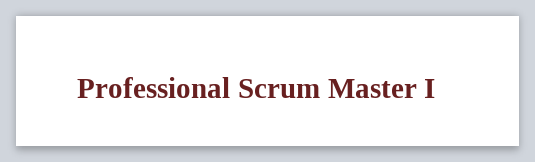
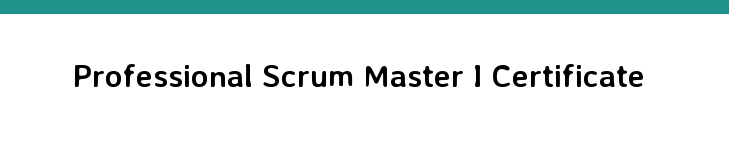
- Professional Scrum Master I
+ Professional Scrum Master I Certificate

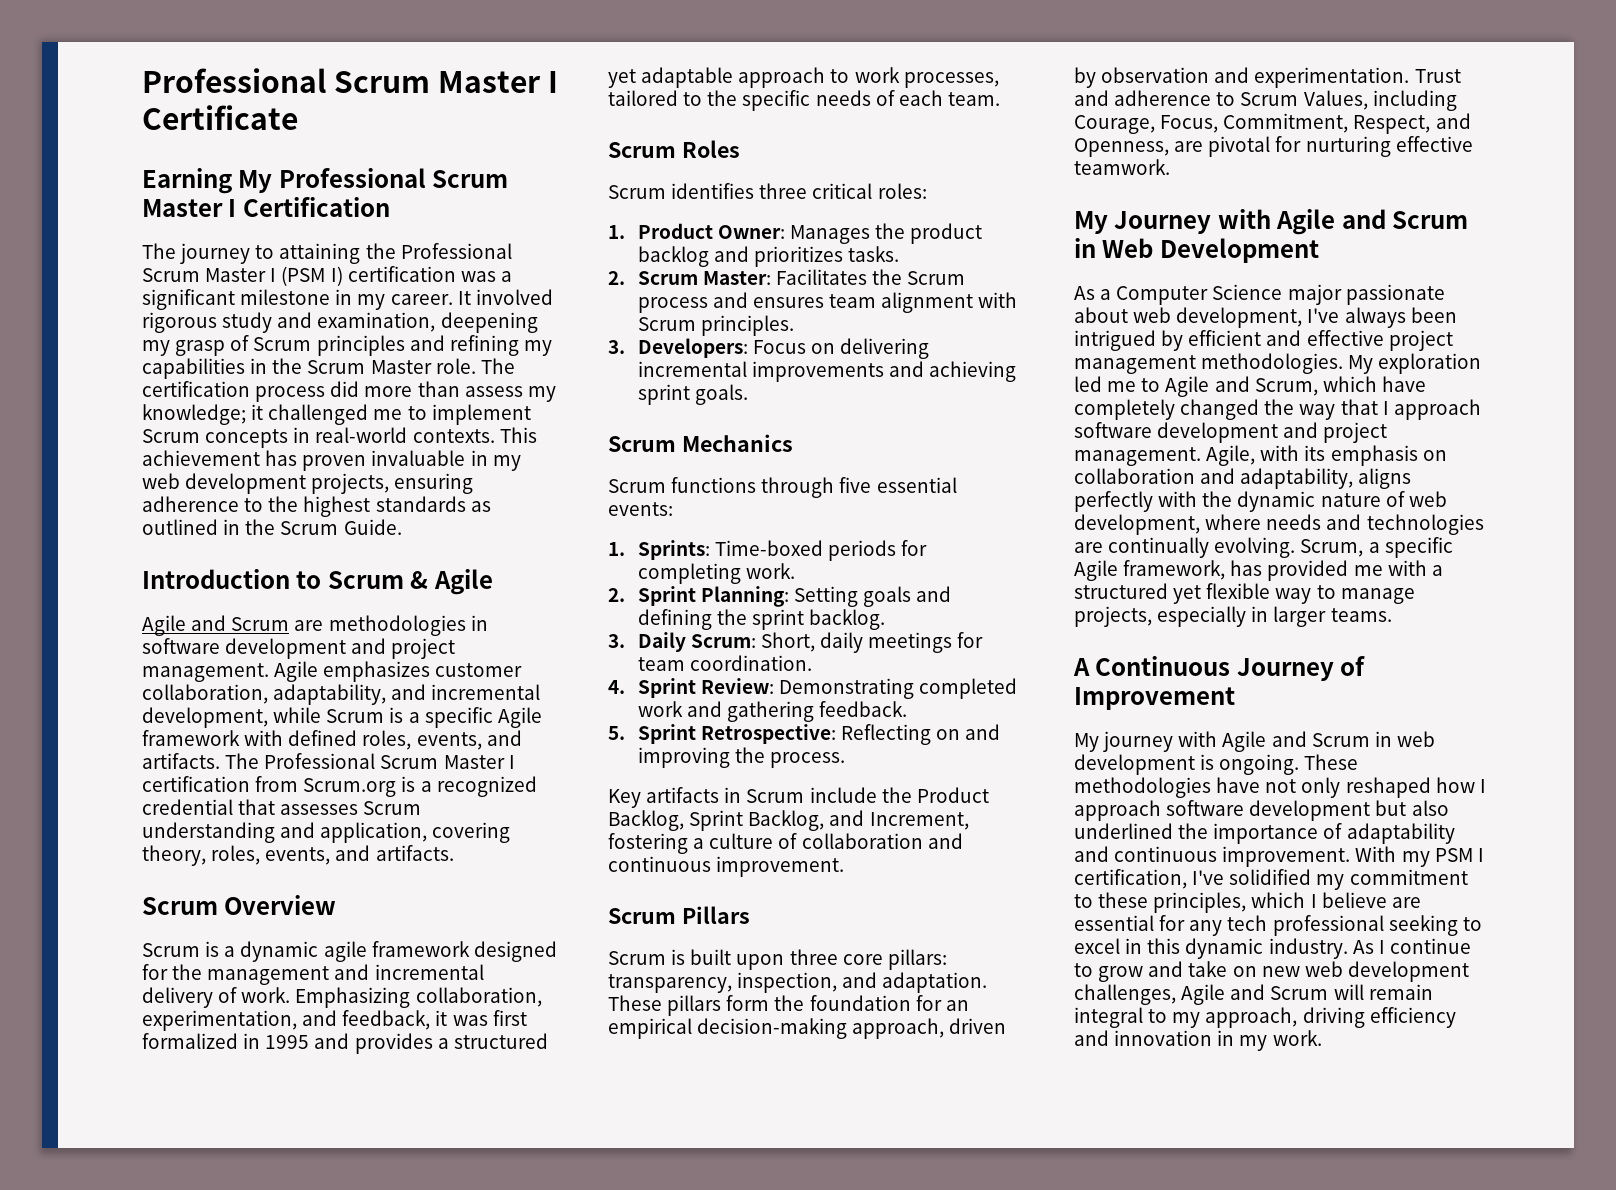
+ Earning My Professional Scrum Master I Certification
+ The journey to attaining the Professional Scrum Master I (PSM I) certification was a significant milestone in my career. It involved rigorous study and examination, deepening my grasp of Scrum principles and refining my capabilities in the Scrum Master role. The certification process did more than assess my knowledge; it challenged me to implement Scrum concepts in real-world contexts. This achievement has proven invaluable in my web development projects, ensuring adherence to the highest standards as outlined in the Scrum Guide.
+ Introduction to Scrum & Agile
+ Agile and Scrum are methodologies in software development and project management. Agile emphasizes customer collaboration, adaptability, and incremental development, while Scrum is a specific Agile framework with defined roles, events, and artifacts. The Professional Scrum Master I certification from Scrum.org is a recognized credential that assesses Scrum understanding and application, covering theory, roles, events, and artifacts.
+ Scrum Overview
+ Scrum is a dynamic agile framework designed for the management and incremental delivery of work. Emphasizing collaboration, experimentation, and feedback, it was first formalized in 1995 and provides a structured yet adaptable approach to work processes, tailored to the specific needs of each team.
+ Scrum Roles
+ Scrum identifies three critical roles:
+ 1. Product Owner: Manages the product backlog and prioritizes tasks.
+ 2. Scrum Master: Facilitates the Scrum process and ensures team alignment with Scrum principles.
+ 3. Developers: Focus on delivering incremental improvements and achieving sprint goals.
+ Scrum Mechanics
+ Scrum functions through five essential events:
+ 1. Sprints: Time-boxed periods for completing work.
+ 2. Sprint Planning: Setting goals and defining the sprint backlog.
+ 3. Daily Scrum: Short, daily meetings for team coordination.
+ 4. Sprint Review: Demonstrating completed work and gathering feedback.
+ 5. Sprint Retrospective: Reflecting on and improving the process.
+ Key artifacts in Scrum include the Product Backlog, Sprint Backlog, and Increment, fostering a culture of collaboration and continuous improvement.
+ Scrum Pillars
+ Scrum is built upon three core pillars: transparency, inspection, and adaptation. These pillars form the foundation for an empirical decision-making approach, driven by observation and experimentation. Trust and adherence to Scrum Values, including Courage, Focus, Commitment, Respect, and Openness, are pivotal for nurturing effective teamwork.
+ My Journey with Agile and Scrum in Web Development
+ As a Computer Science major passionate about web development, I've always been intrigued by efficient and effective project management methodologies. My exploration led me to Agile and Scrum, which have completely changed the way that I approach software development and project management. Agile, with its emphasis on collaboration and adaptability, aligns perfectly with the dynamic nature of web development, where needs and technologies are continually evolving. Scrum, a specific Agile framework, has provided me with a structured yet flexible way to manage projects, especially in larger teams.
+ A Continuous Journey of Improvement
+ My journey with Agile and Scrum in web development is ongoing. These methodologies have not only reshaped how I approach software development but also underlined the importance of adaptability and continuous improvement. With my PSM I certification, I've solidified my commitment to these principles, which I believe are essential for any tech professional seeking to excel in this dynamic industry. As I continue to grow and take on new web development challenges, Agile and Scrum will remain integral to my approach, driving efficiency and innovation in my work.

